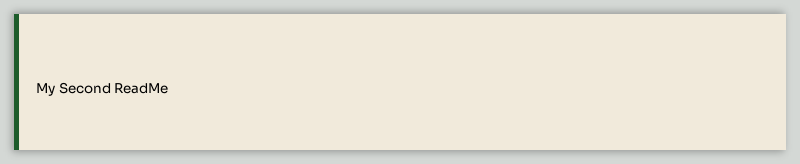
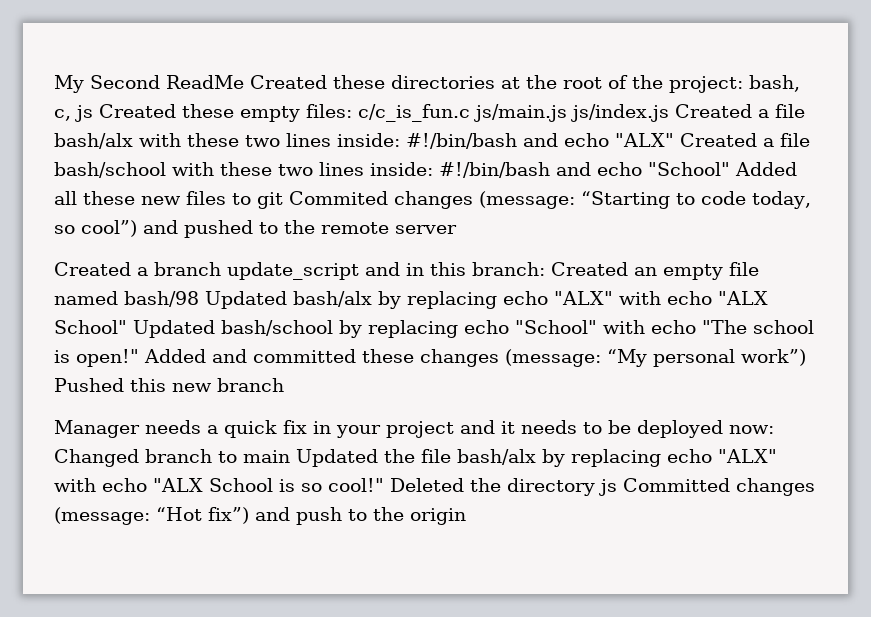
- My Second ReadMe
+ My Second ReadMe Created these directories at the root of the project: bash, c, js Created these empty files: c/c_is_fun.c js/main.js js/index.js Created a file bash/alx with these two lines inside: #!/bin/bash and echo "ALX" Created a file bash/school with these two lines inside: #!/bin/bash and echo "School" Added all these new files to git Commited changes (message: “Starting to code today, so cool”) and pushed to the remote server
+ Created a branch update_script and in this branch: Created an empty file named bash/98 Updated bash/alx by replacing echo "ALX" with echo "ALX School" Updated bash/school by replacing echo "School" with echo "The school is open!" Added and committed these changes (message: “My personal work”) Pushed this new branch
+ Manager needs a quick fix in your project and it needs to be deployed now: Changed branch to main Updated the file bash/alx by replacing echo "ALX" with echo "ALX School is so cool!" Deleted the directory js Committed changes (message: “Hot fix”) and push to the origin

